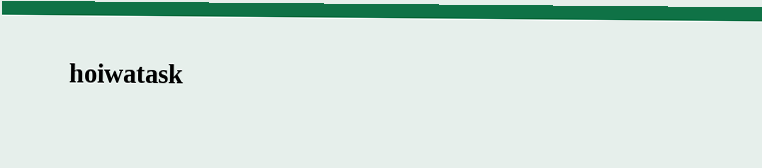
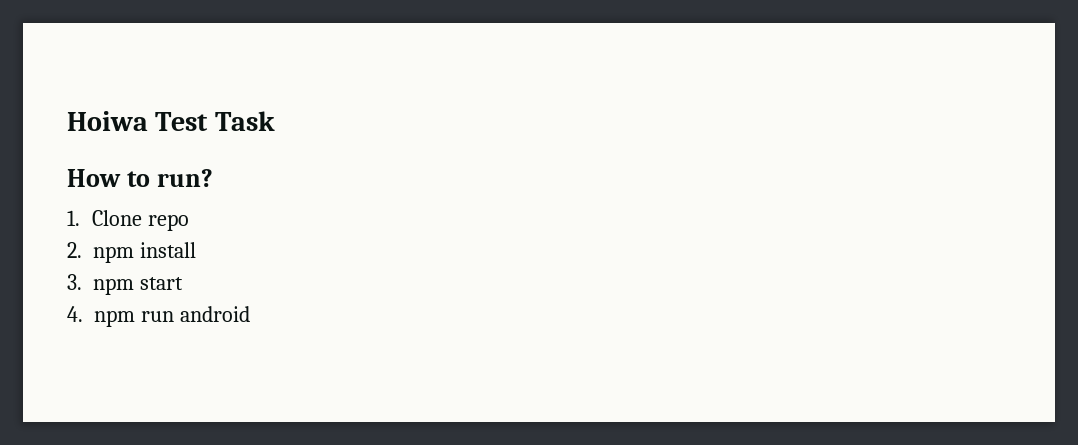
- hoiwatask
+ Hoiwa Test Task
+ How to run?
+ 1. Clone repo
+ 2. npm install
+ 3. npm start
+ 4. npm run android

